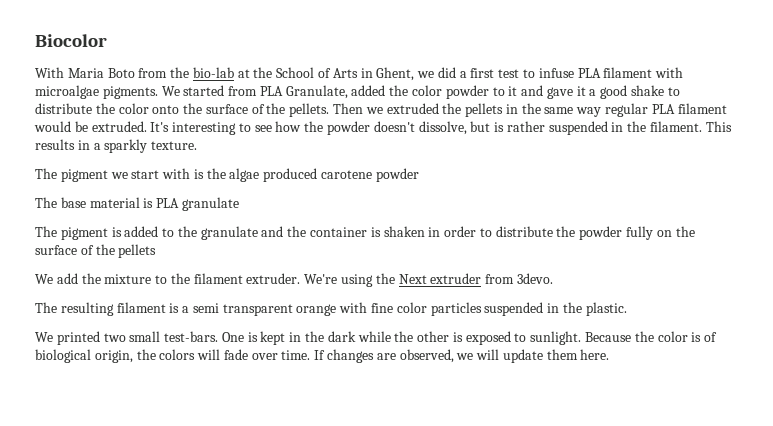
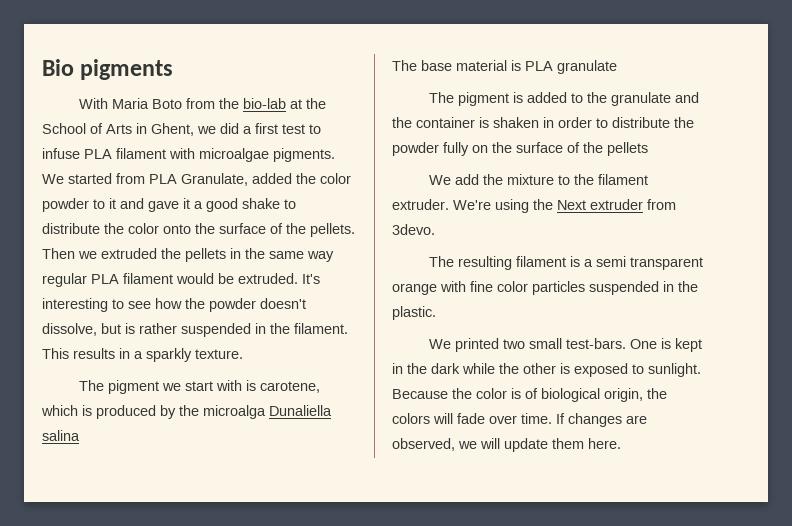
- Biocolor
+ Bio pigments
- The pigment we start with is the algae produced carotene powder
+ The pigment we start with is carotene, which is produced by the microalga Dunaliella salina

